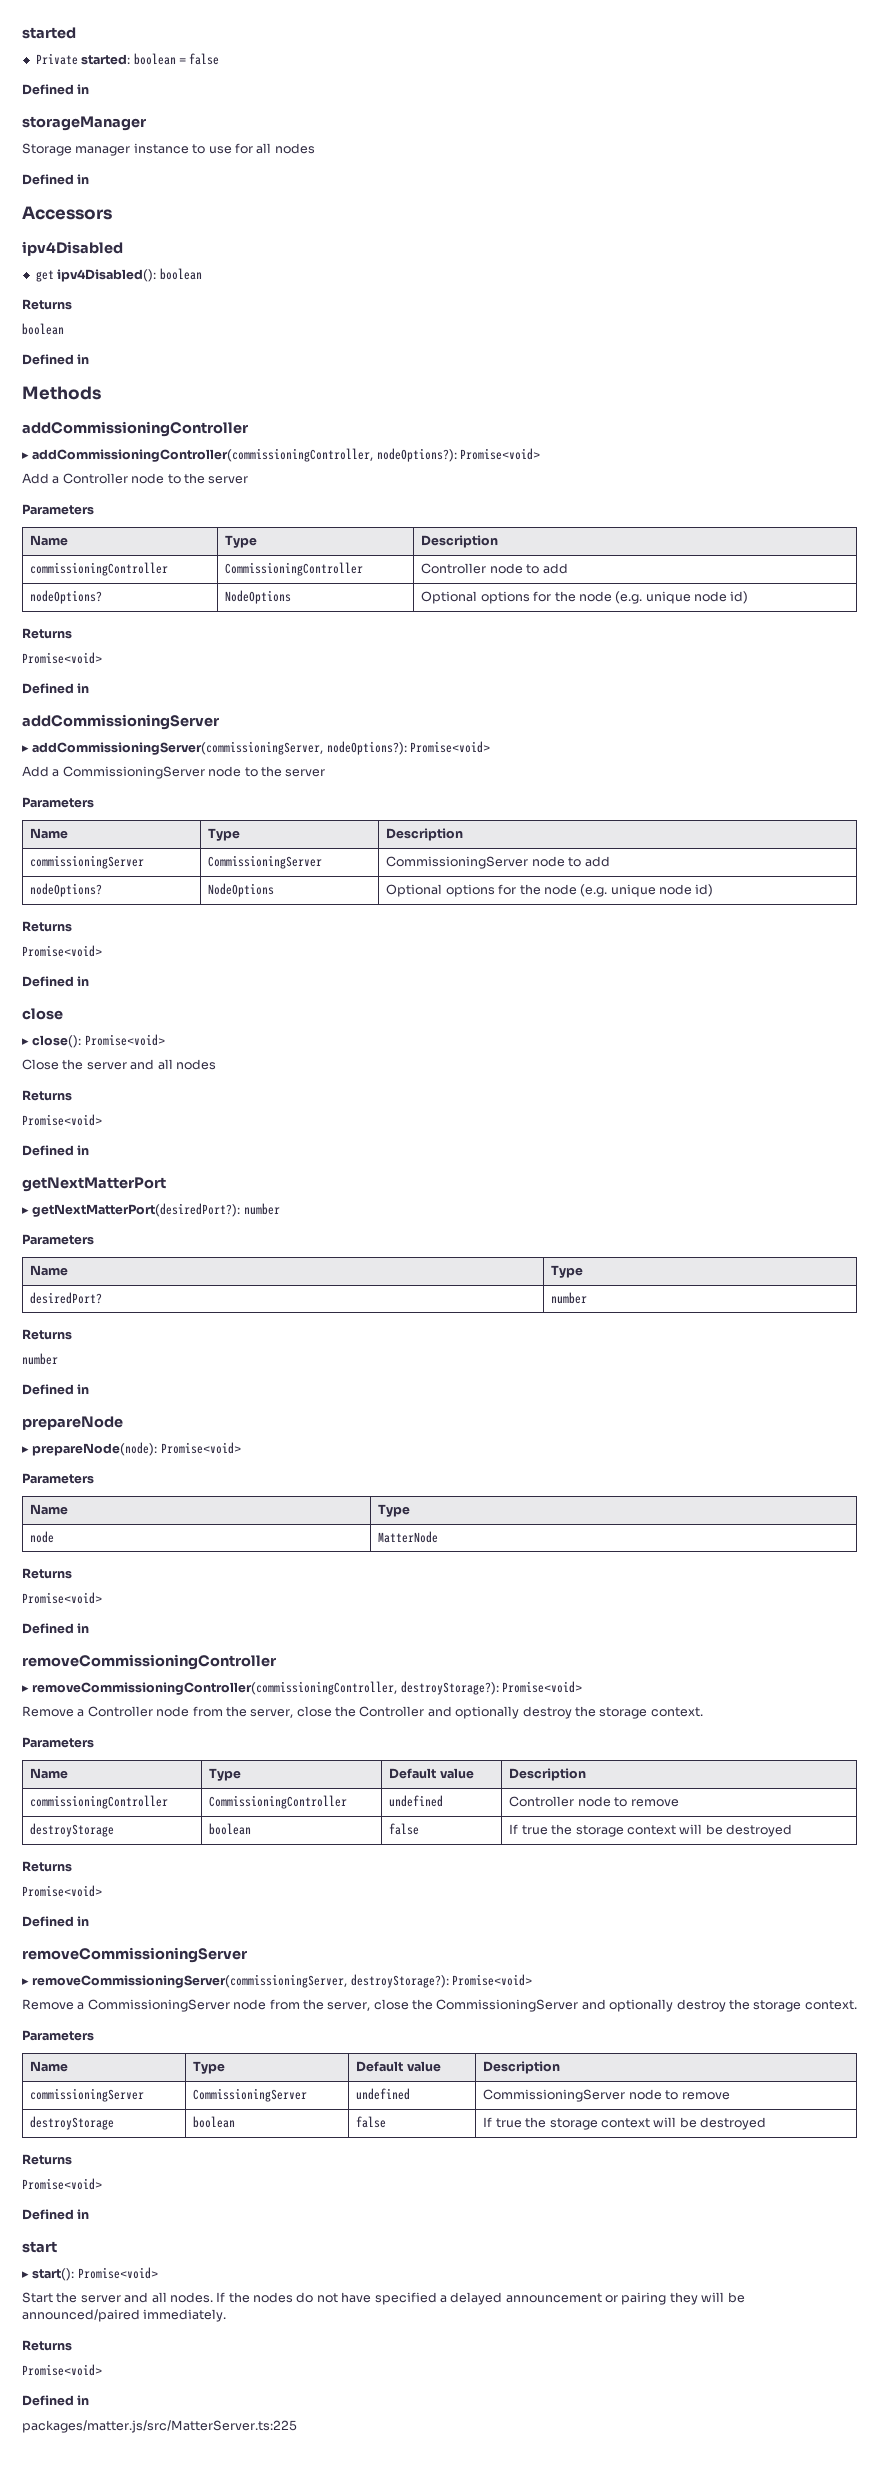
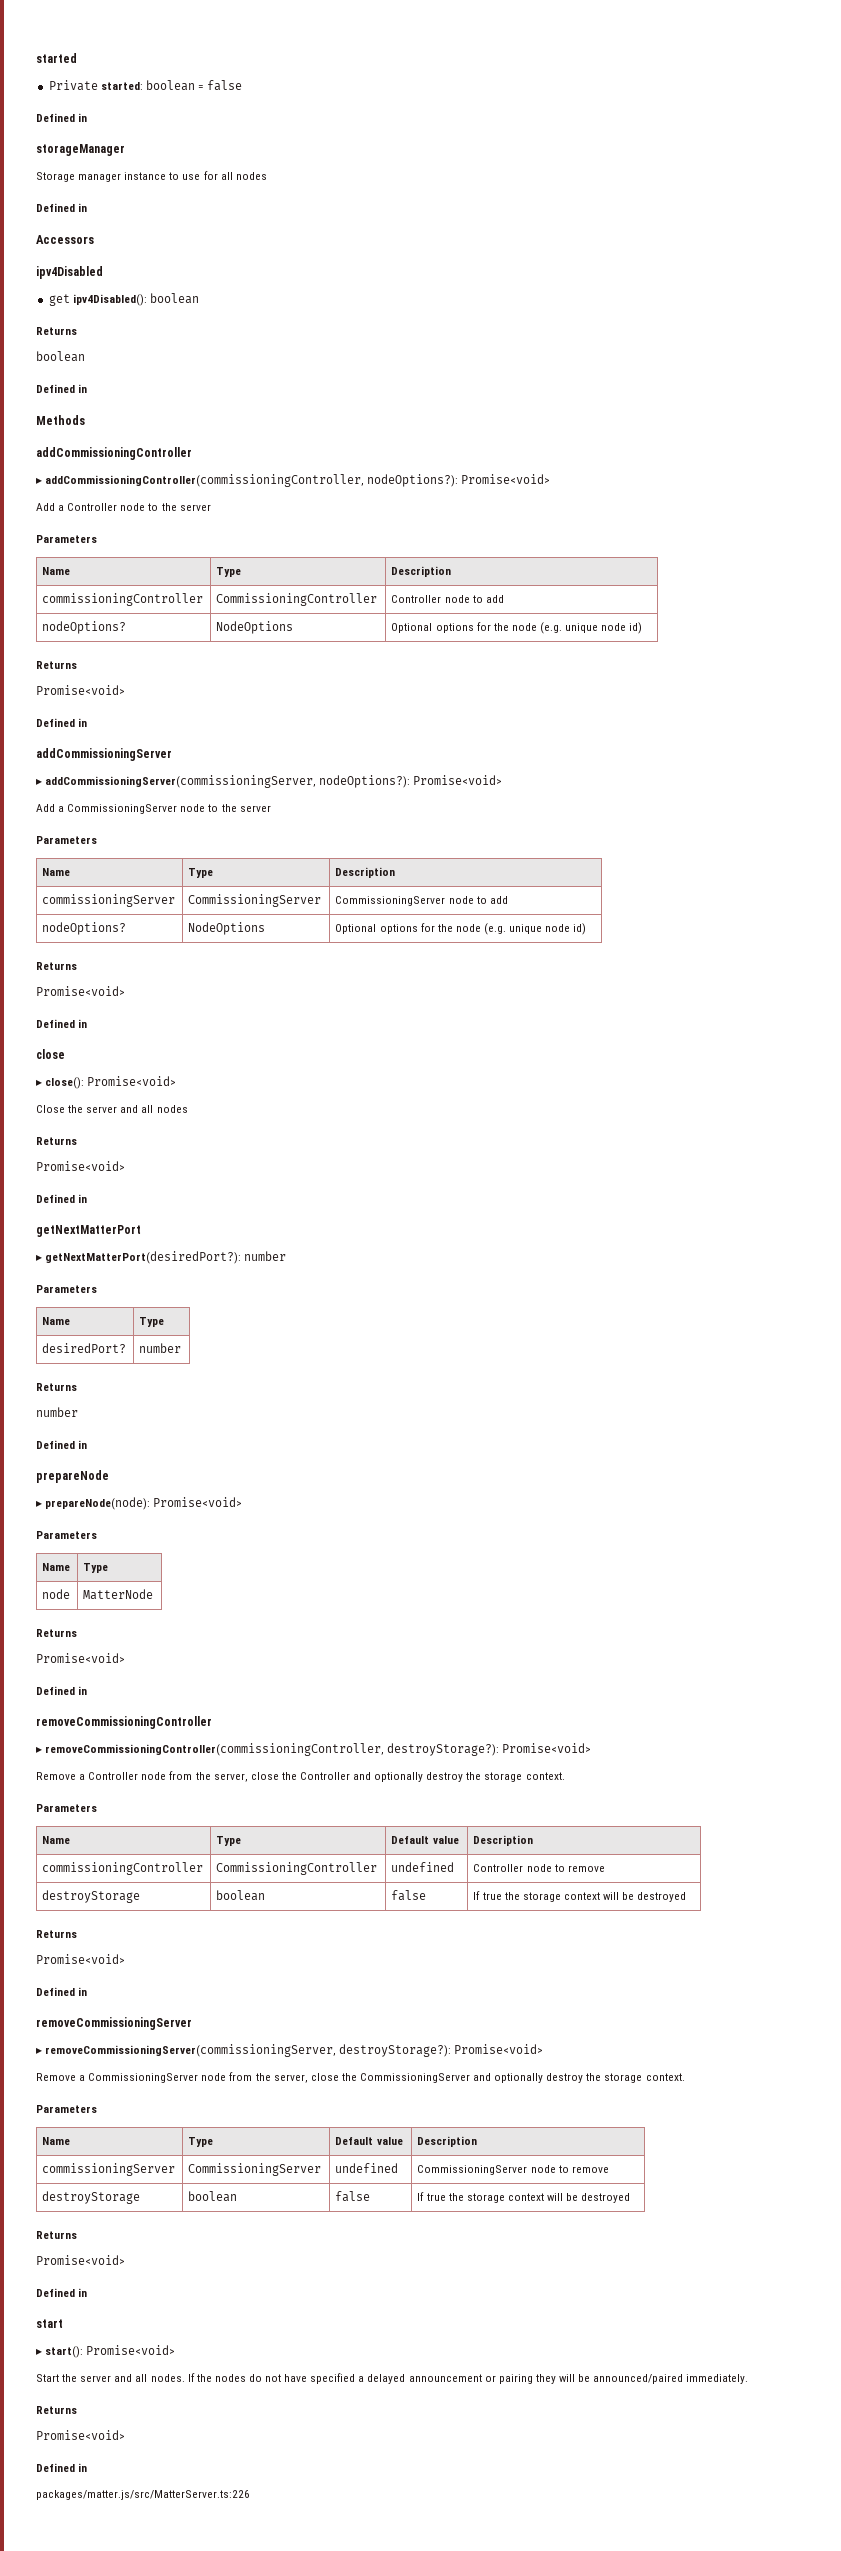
- packages/matter.js/src/MatterServer.ts:225
+ packages/matter.js/src/MatterServer.ts:226

